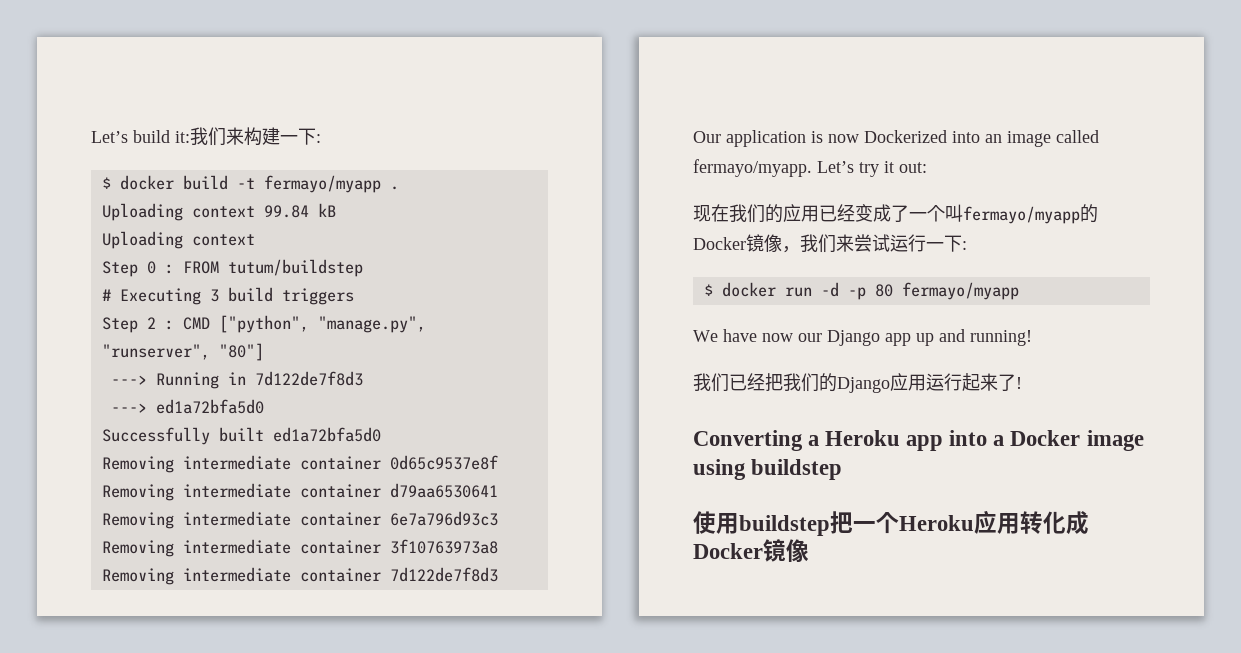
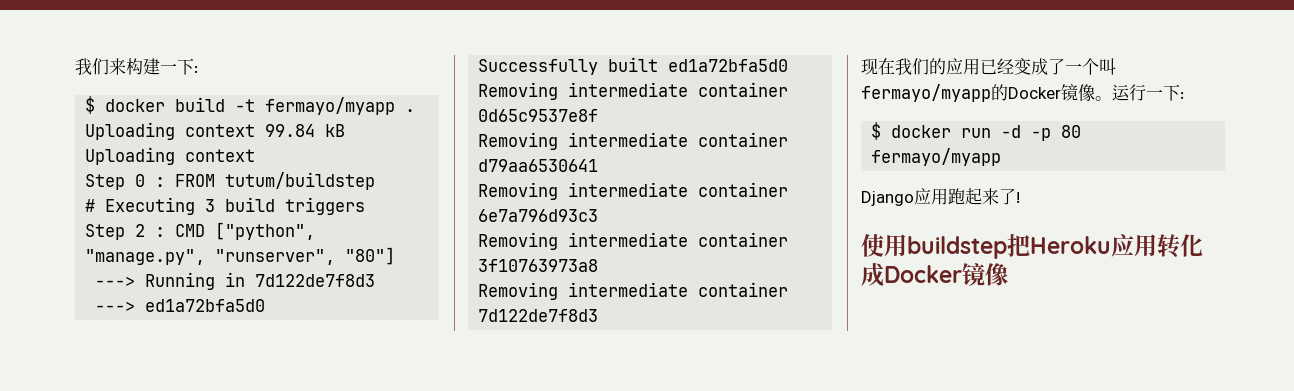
- Let’s build it:我们来构建一下:
+ 我们来构建一下:
- Our application is now Dockerized into an image called fermayo/myapp. Let’s try it out:
- 现在我们的应用已经变成了一个叫fermayo/myapp的Docker镜像，我们来尝试运行一下:
+ 现在我们的应用已经变成了一个叫fermayo/myapp的Docker镜像。运行一下:
- We have now our Django app up and running!
- 我们已经把我们的Django应用运行起来了!
+ Django应用跑起来了!
- Converting a Heroku app into a Docker image using buildstep
- 使用buildstep把一个Heroku应用转化成Docker镜像
+ 使用buildstep把Heroku应用转化成Docker镜像

